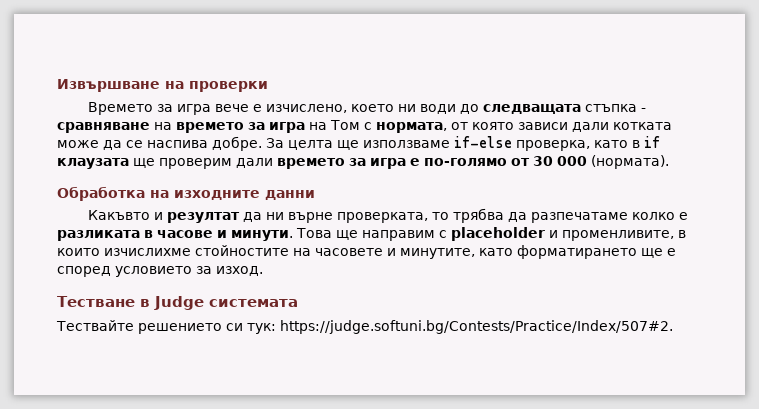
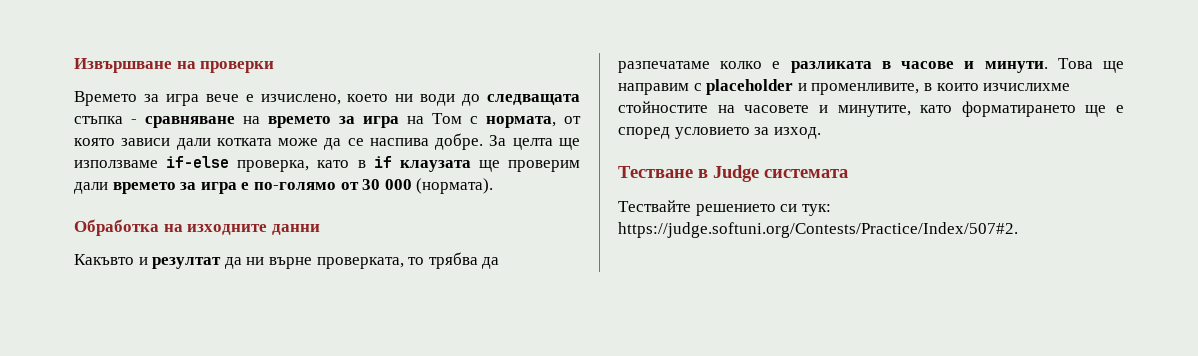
- Тествайте решението си тук: https://judge.softuni.bg/Contests/Practice/Index/507#2.
+ Тествайте решението си тук: https://judge.softuni.org/Contests/Practice/Index/507#2.

